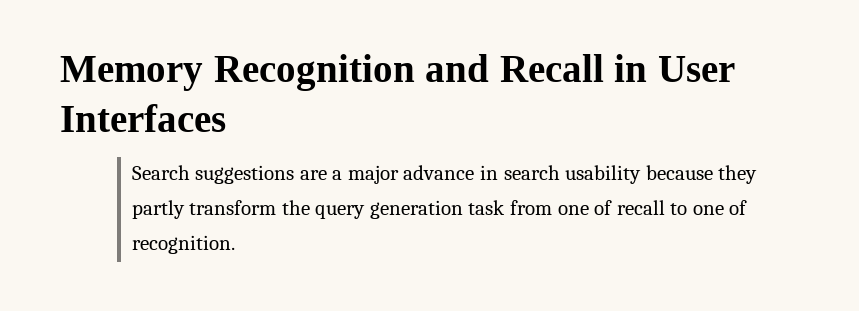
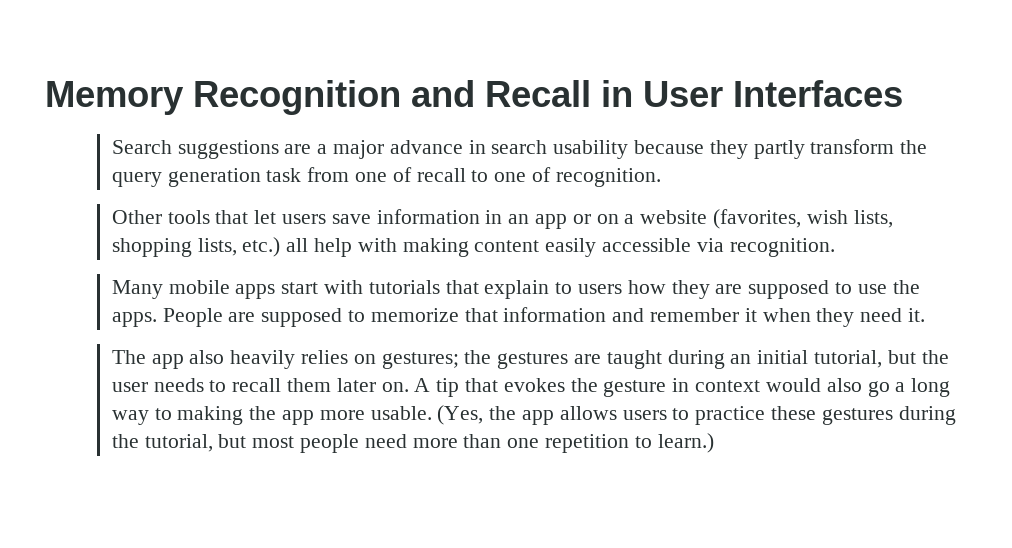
+ Other tools that let users save information in an app or on a website (favorites, wish lists, shopping lists, etc.) all help with making content easily accessible via recognition.
+ Many mobile apps start with tutorials that explain to users how they are supposed to use the apps. People are supposed to memorize that information and remember it when they need it.
+ The app also heavily relies on gestures; the gestures are taught during an initial tutorial, but the user needs to recall them later on. A tip that evokes the gesture in context would also go a long way to making the app more usable. (Yes, the app allows users to practice these gestures during the tutorial, but most people need more than one repetition to learn.)

